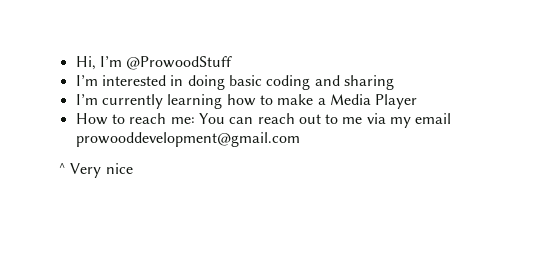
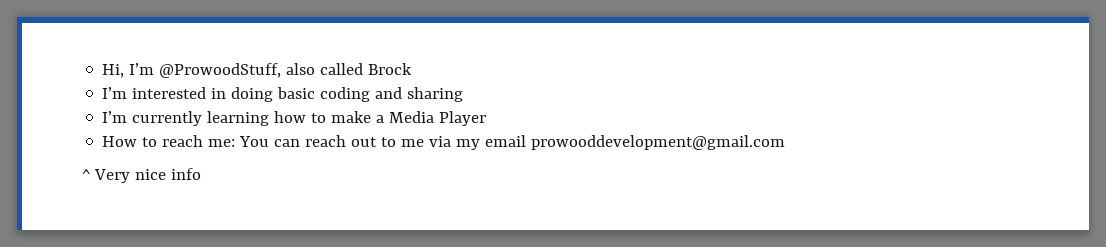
- Hi, I’m @ProwoodStuff
+ Hi, I’m @ProwoodStuff, also called Brock
- ^ Very nice
+ ^ Very nice info

